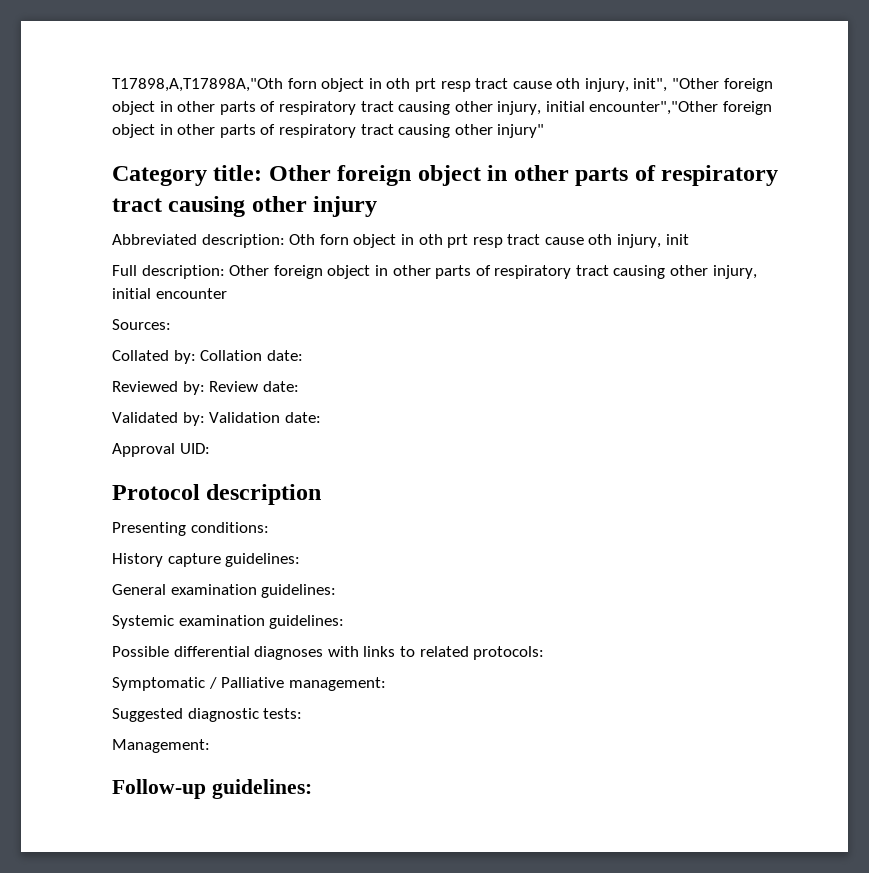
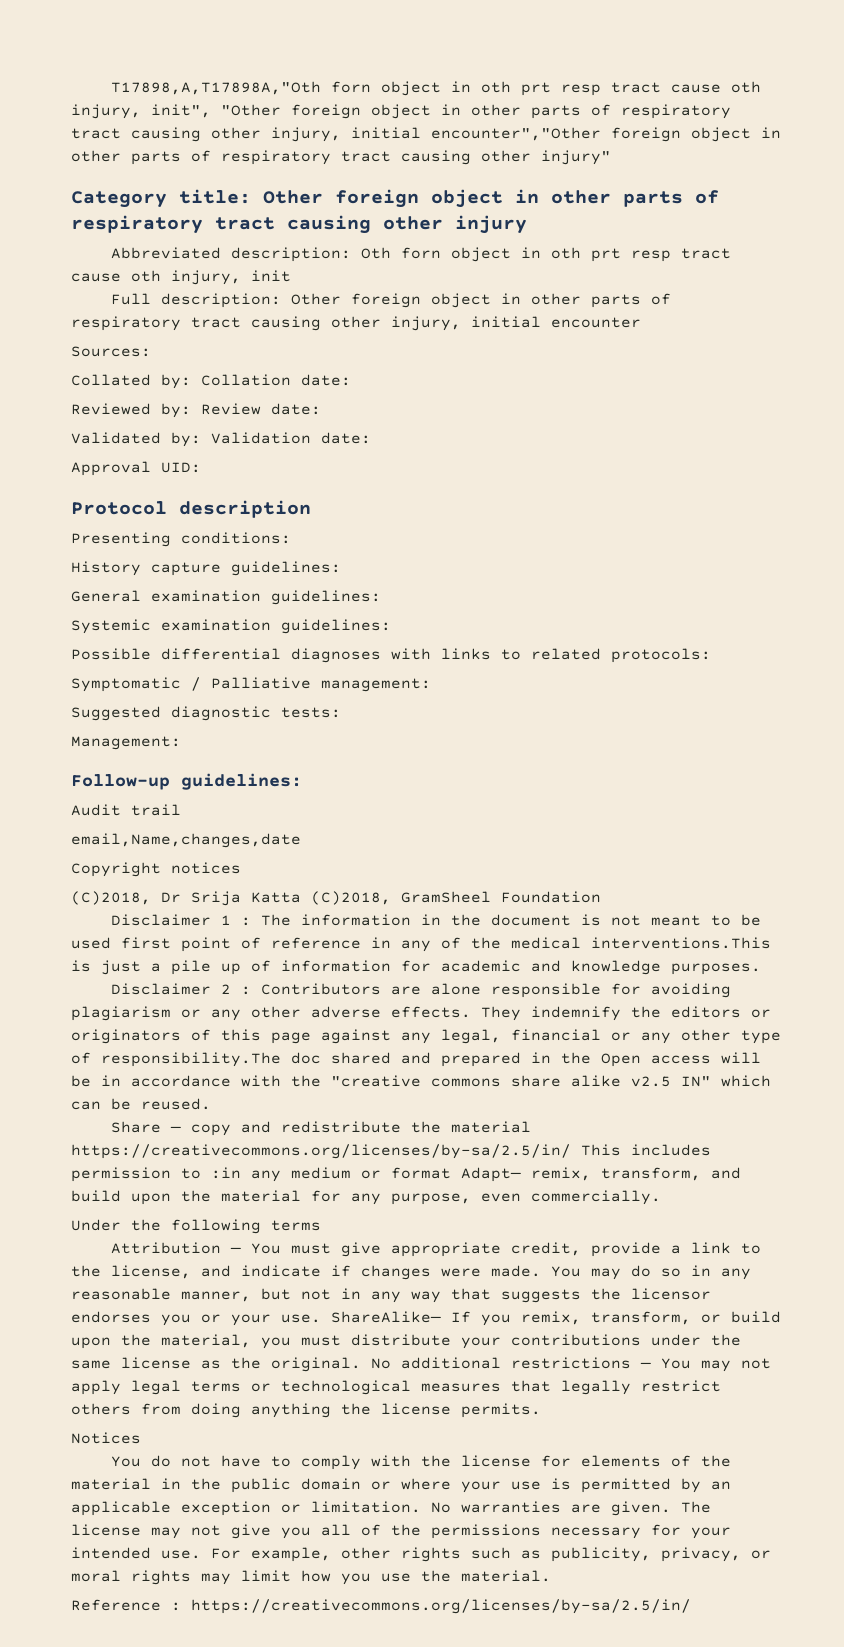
+ Audit trail
+ email,Name,changes,date
+ Copyright notices
+ (C)2018, Dr Srija Katta (C)2018, GramSheel Foundation
+ Disclaimer 1 : The information in the document is not meant to be used first point of reference in any of the medical interventions.This is just a pile up of information for academic and knowledge purposes.
+ Disclaimer 2 : Contributors are alone responsible for avoiding plagiarism or any other adverse effects. They indemnify the editors or originators of this page against any legal, financial or any other type of responsibility.The doc shared and prepared in the Open access will be in accordance with the "creative commons share alike v2.5 IN" which can be reused.
+ Share — copy and redistribute the material https://creativecommons.org/licenses/by-sa/2.5/in/ This includes permission to :in any medium or format Adapt— remix, transform, and build upon the material for any purpose, even commercially.
+ Under the following terms
+ Attribution — You must give appropriate credit, provide a link to the license, and indicate if changes were made. You may do so in any reasonable manner, but not in any way that suggests the licensor endorses you or your use. ShareAlike— If you remix, transform, or build upon the material, you must distribute your contributions under the same license as the original. No additional restrictions — You may not apply legal terms or technological measures that legally restrict others from doing anything the license permits.
+ Notices
+ You do not have to comply with the license for elements of the material in the public domain or where your use is permitted by an applicable exception or limitation. No warranties are given. The license may not give you all of the permissions necessary for your intended use. For example, other rights such as publicity, privacy, or moral rights may limit how you use the material.
+ Reference : https://creativecommons.org/licenses/by-sa/2.5/in/

